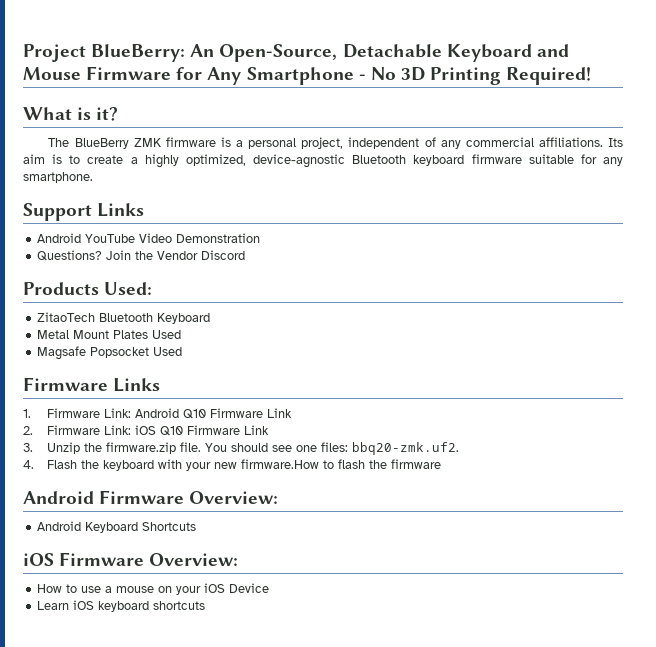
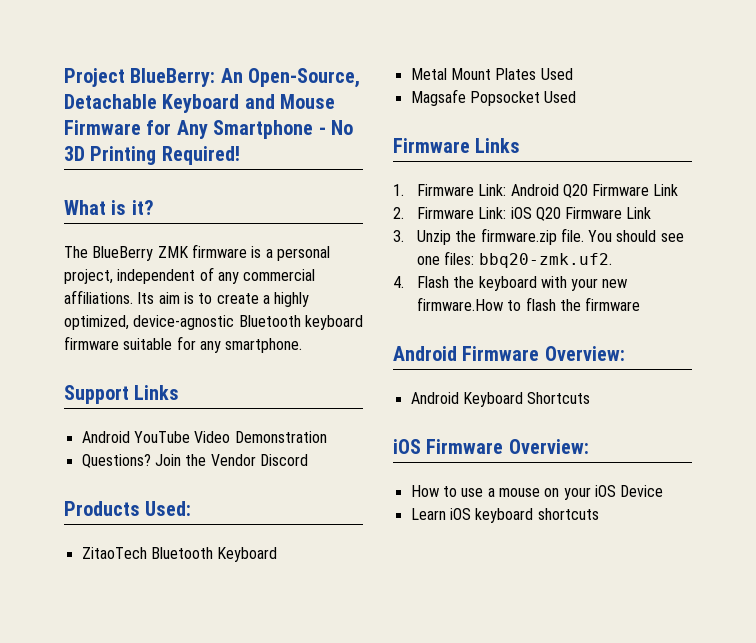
- 1. Firmware Link: Android Q10 Firmware Link
+ 1. Firmware Link: Android Q20 Firmware Link
- 2. Firmware Link: iOS Q10 Firmware Link
+ 2. Firmware Link: iOS Q20 Firmware Link

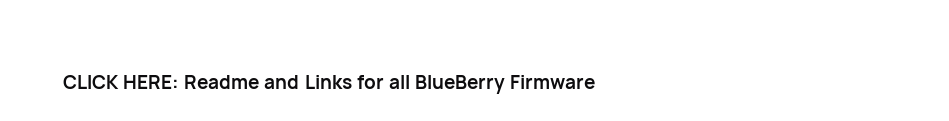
- Project BlueBerry: An Open-Source, Detachable Keyboard and Mouse Firmware for Any Smartphone - No 3D Printing Required!
- What is it?
- The BlueBerry ZMK firmware is a personal project, independent of any commercial affiliations. Its aim is to create a highly optimized, device-agnostic Bluetooth keyboard firmware suitable for any smartphone.
- Support Links
- Android YouTube Video Demonstration
- Questions? Join the Vendor Discord
- Products Used:
- ZitaoTech Bluetooth Keyboard
- Metal Mount Plates Used
- Magsafe Popsocket Used
- Firmware Links
- 1. Firmware Link: Android Q20 Firmware Link
- 2. Firmware Link: iOS Q20 Firmware Link
- 3. Unzip the firmware.zip file. You should see one files: bbq20-zmk.uf2.
- 4. Flash the keyboard with your new firmware.How to flash the firmware
- Android Firmware Overview:
- Android Keyboard Shortcuts
- iOS Firmware Overview:
- How to use a mouse on your iOS Device
- Learn iOS keyboard shortcuts
+ CLICK HERE: Readme and Links for all BlueBerry Firmware

